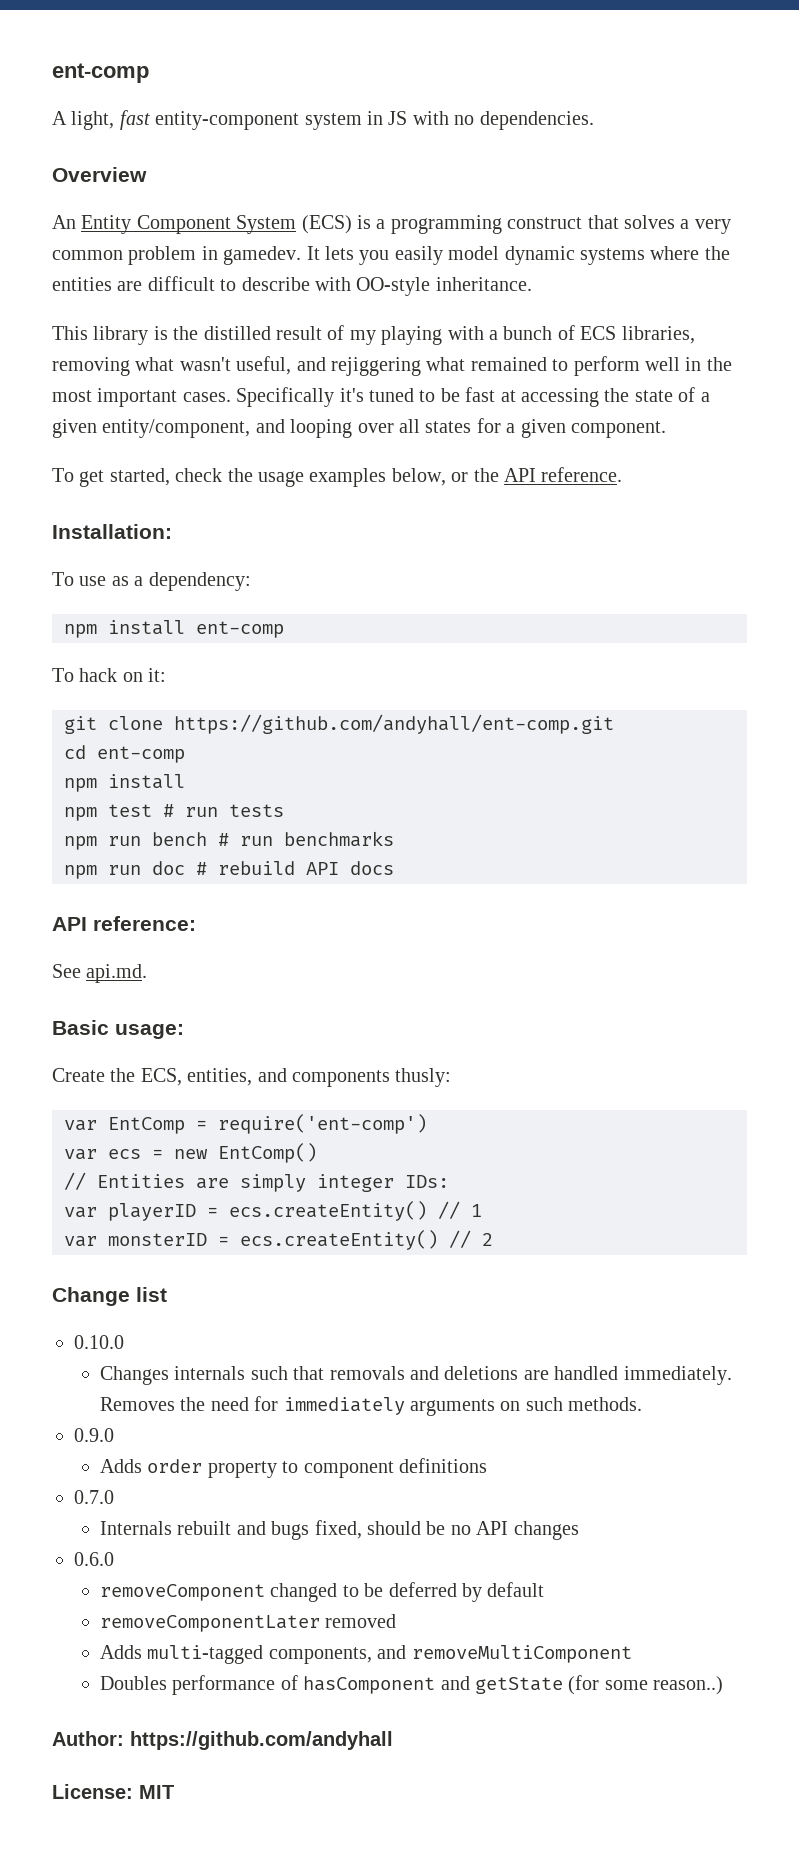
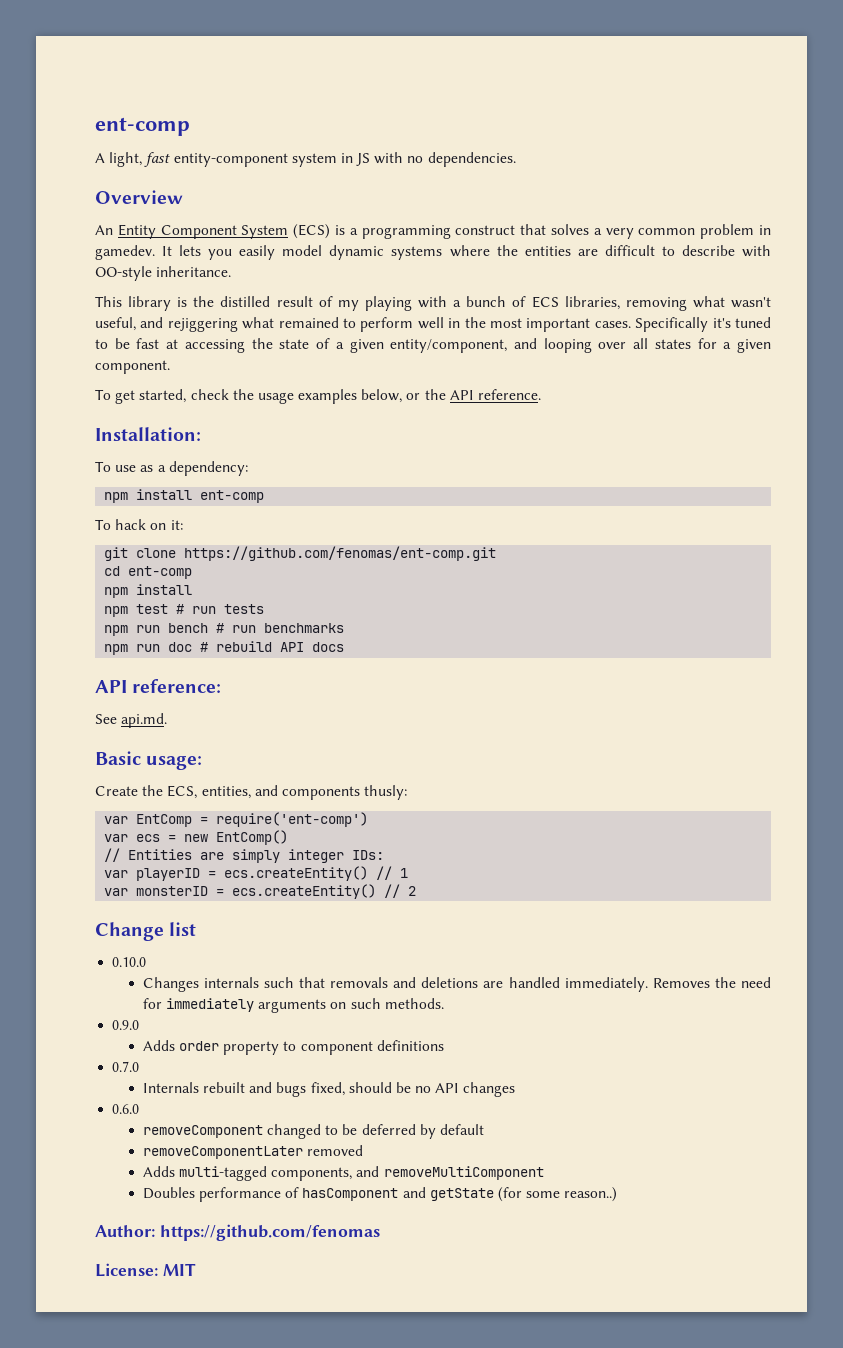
- git clone https://github.com/andyhall/ent-comp.git
+ git clone https://github.com/fenomas/ent-comp.git
- Author: https://github.com/andyhall
+ Author: https://github.com/fenomas

